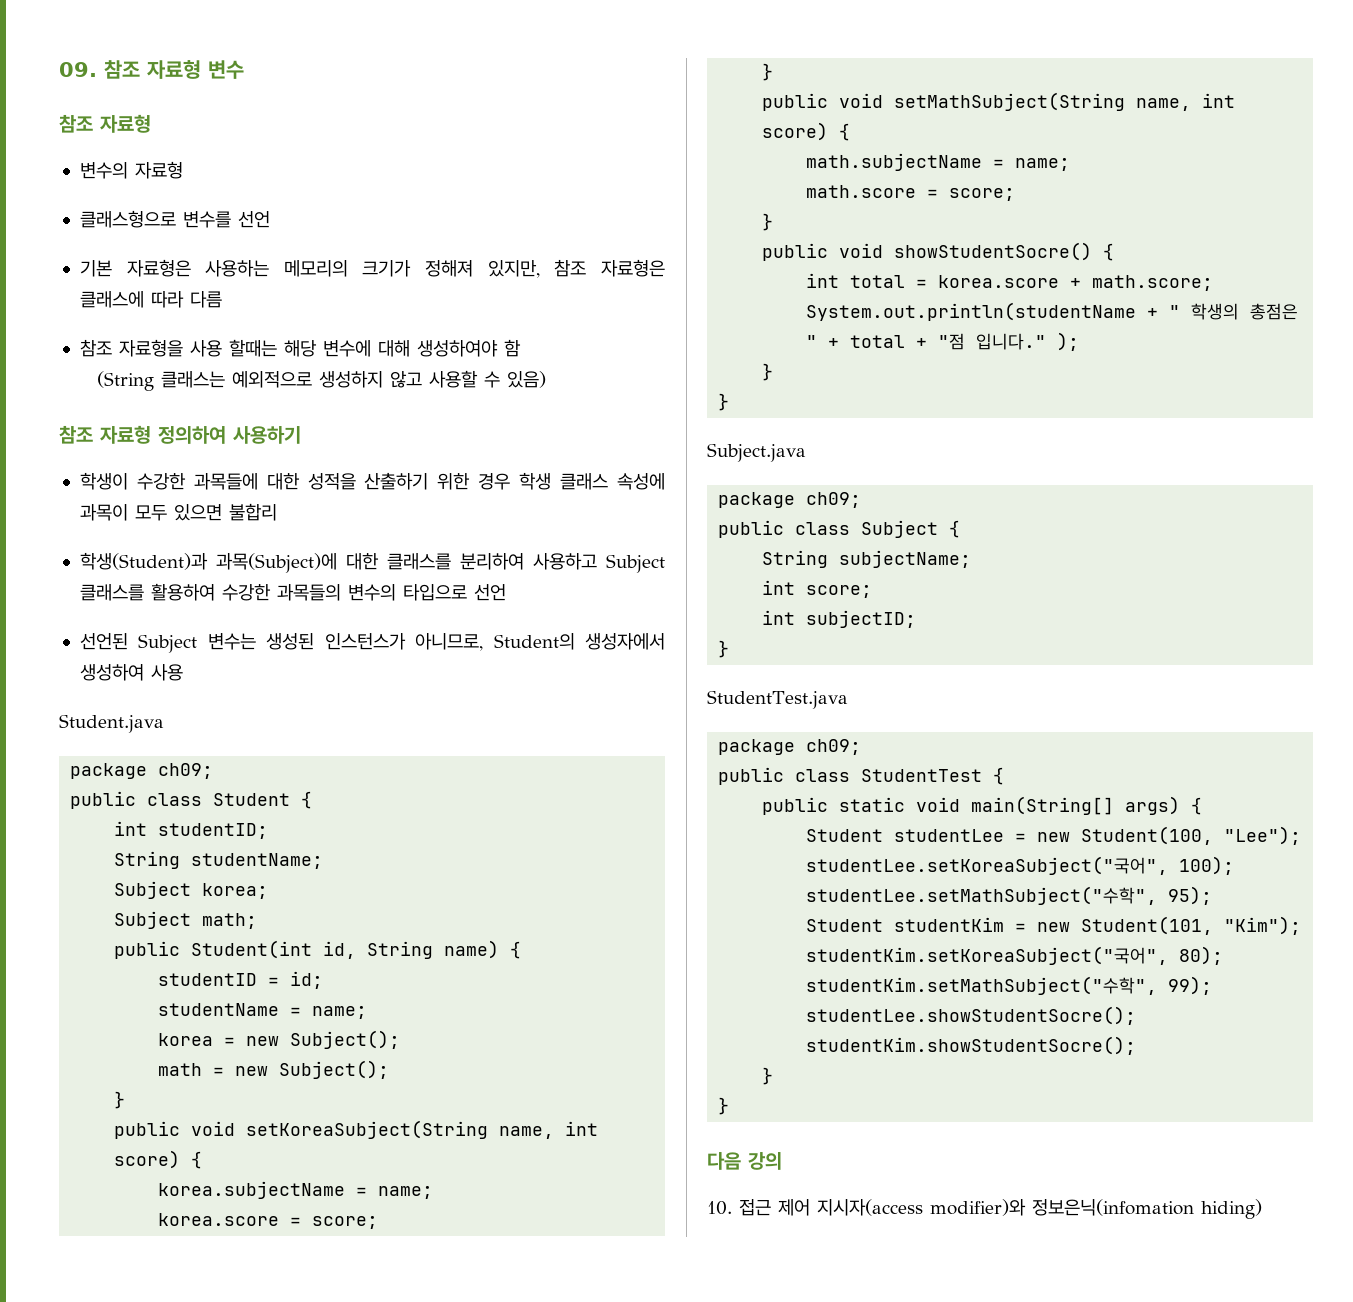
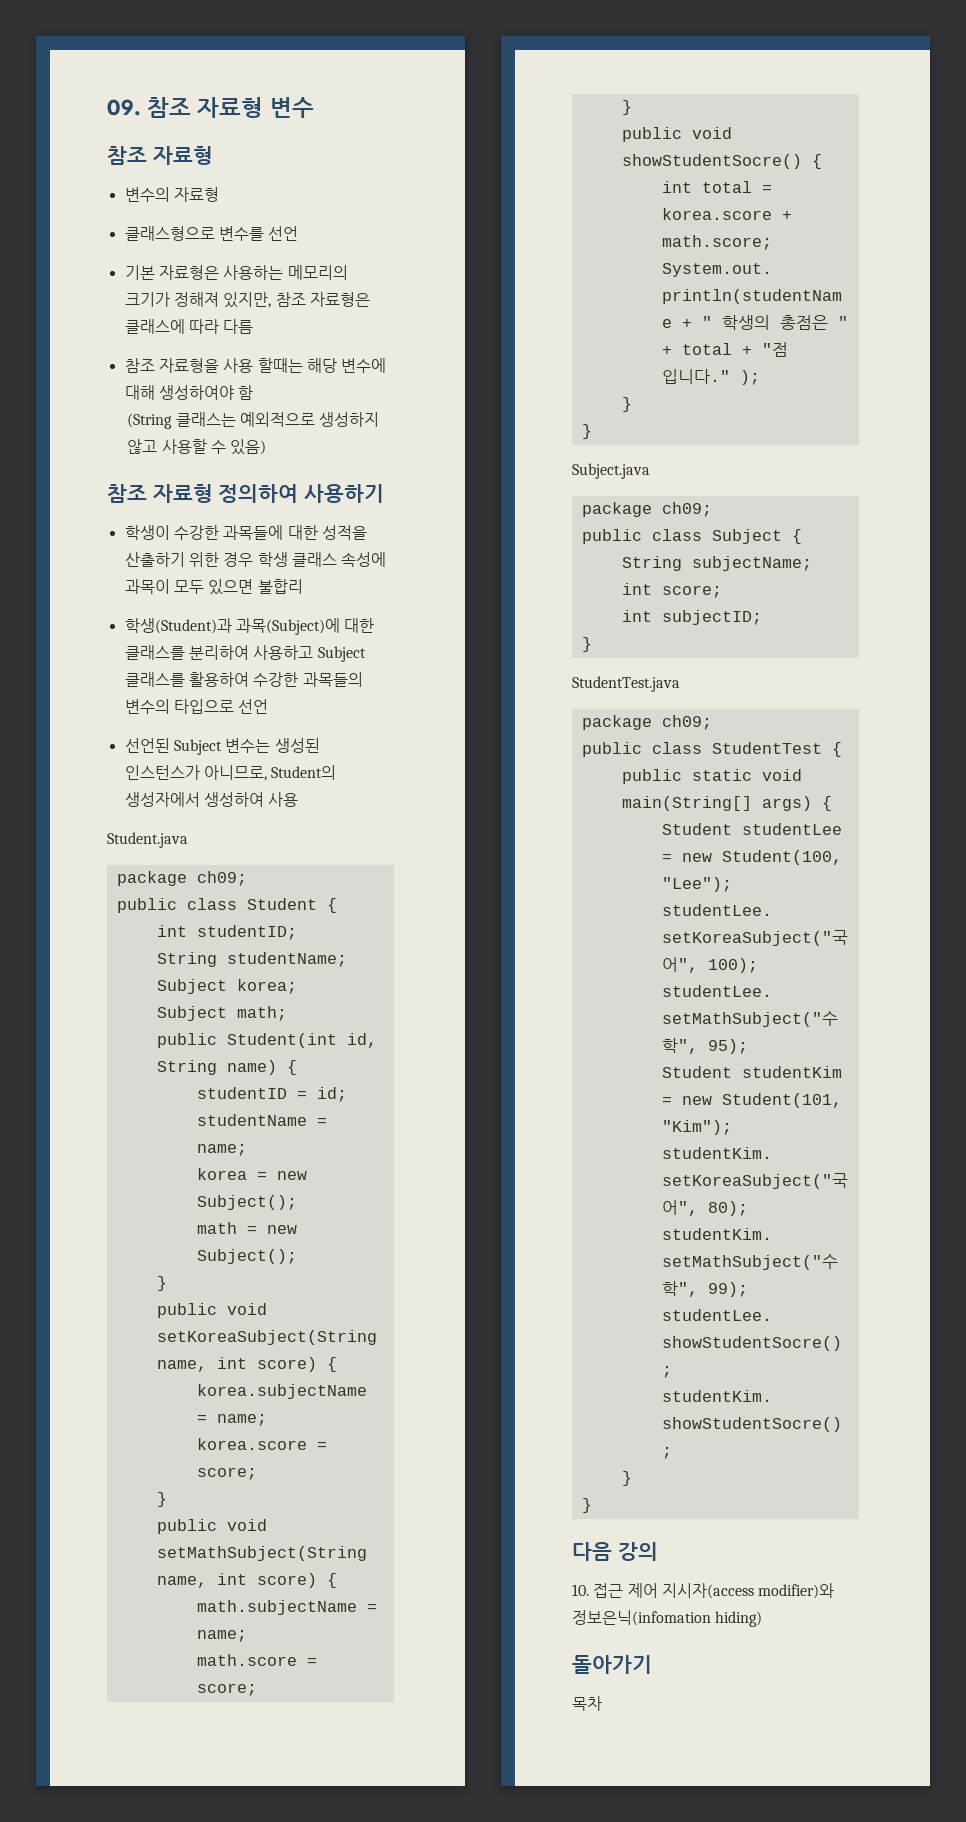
+ 돌아가기
+ 목차

